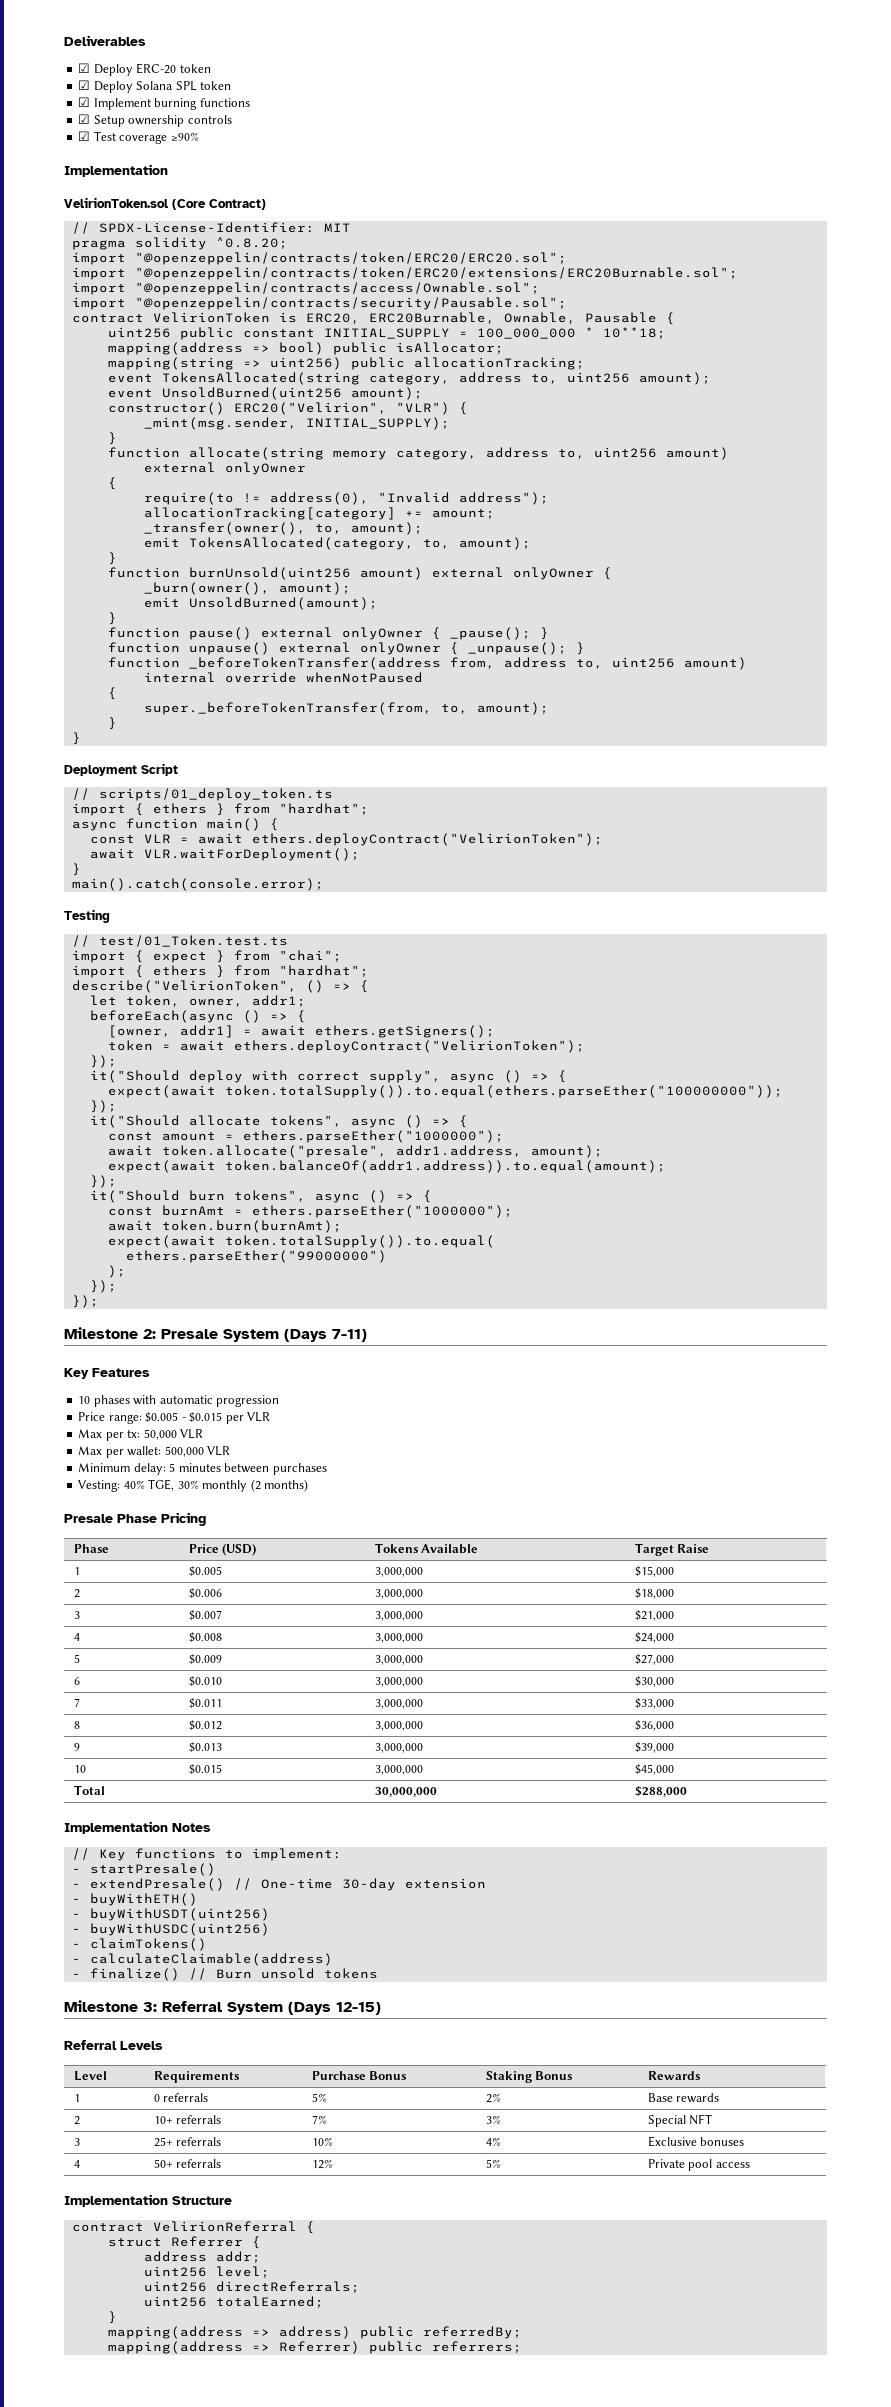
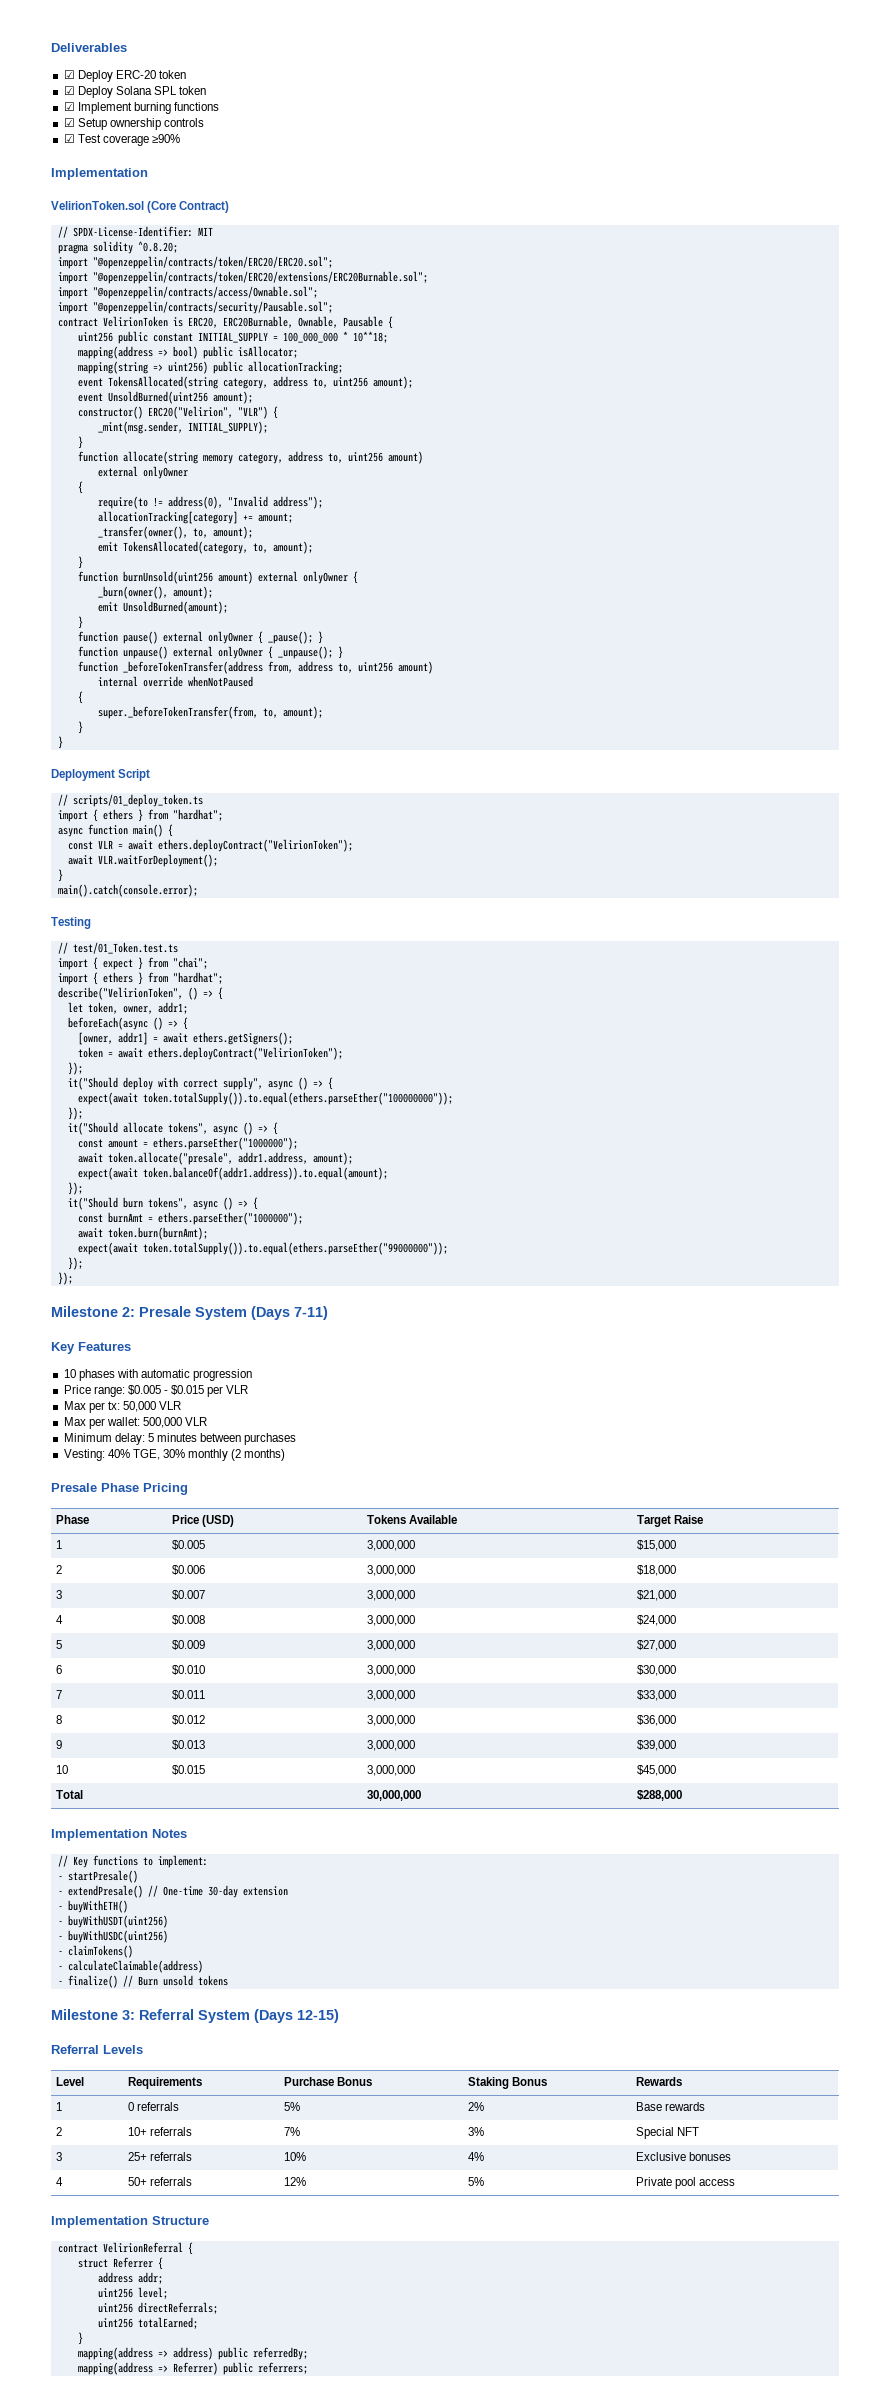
- expect(await token.totalSupply()).to.equal(
- ethers.parseEther("99000000")
- );
+ expect(await token.totalSupply()).to.equal(ethers.parseEther("99000000"));

